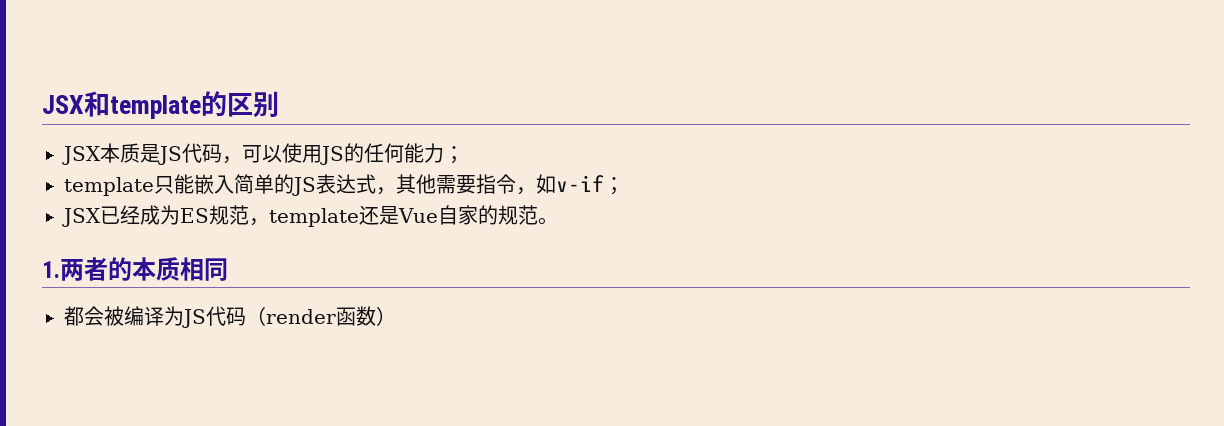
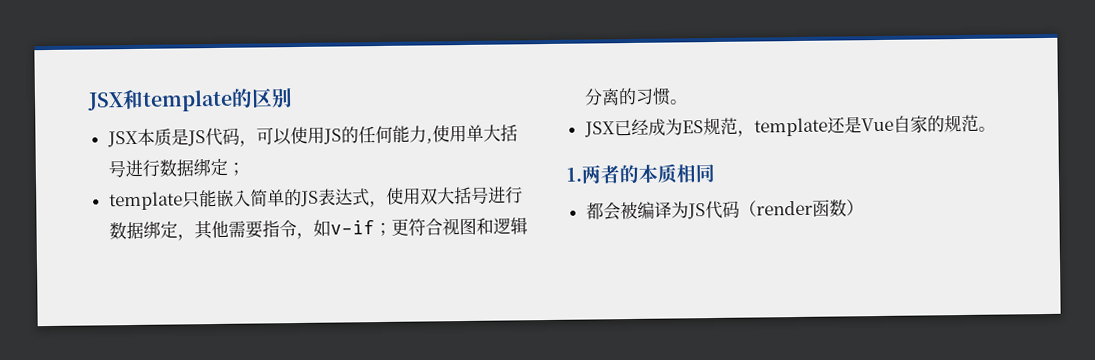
- JSX本质是JS代码，可以使用JS的任何能力；
+ JSX本质是JS代码，可以使用JS的任何能力,使用单大括号进行数据绑定；
- template只能嵌入简单的JS表达式，其他需要指令，如v-if；
+ template只能嵌入简单的JS表达式，使用双大括号进行数据绑定，其他需要指令，如v-if；更符合视图和逻辑分离的习惯。

